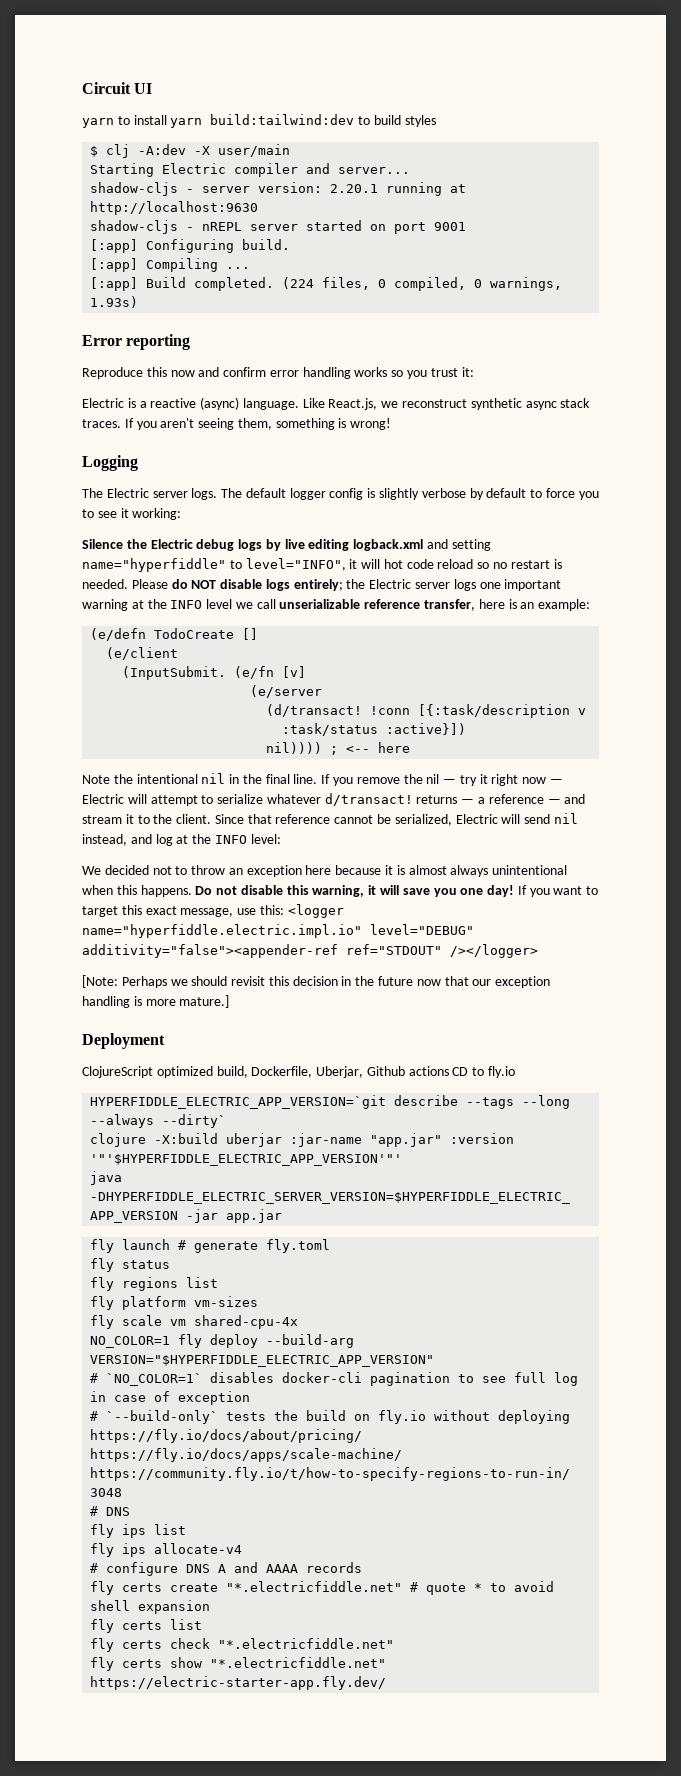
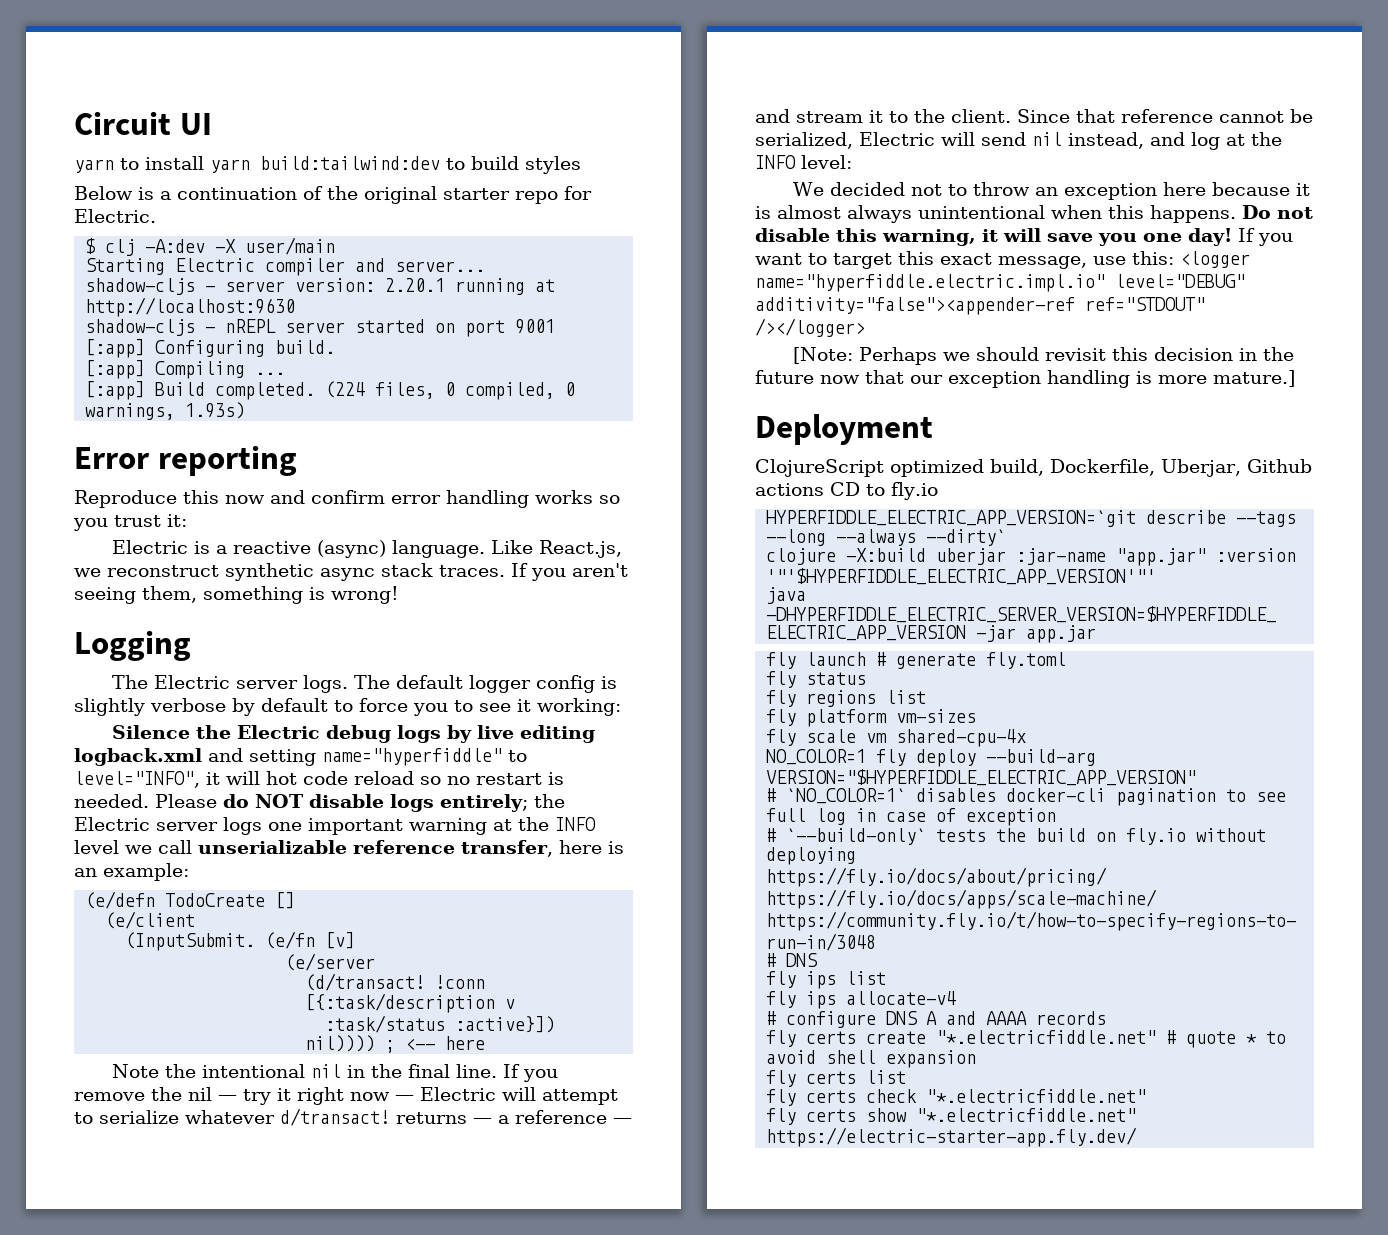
+ Below is a continuation of the original starter repo for Electric.

